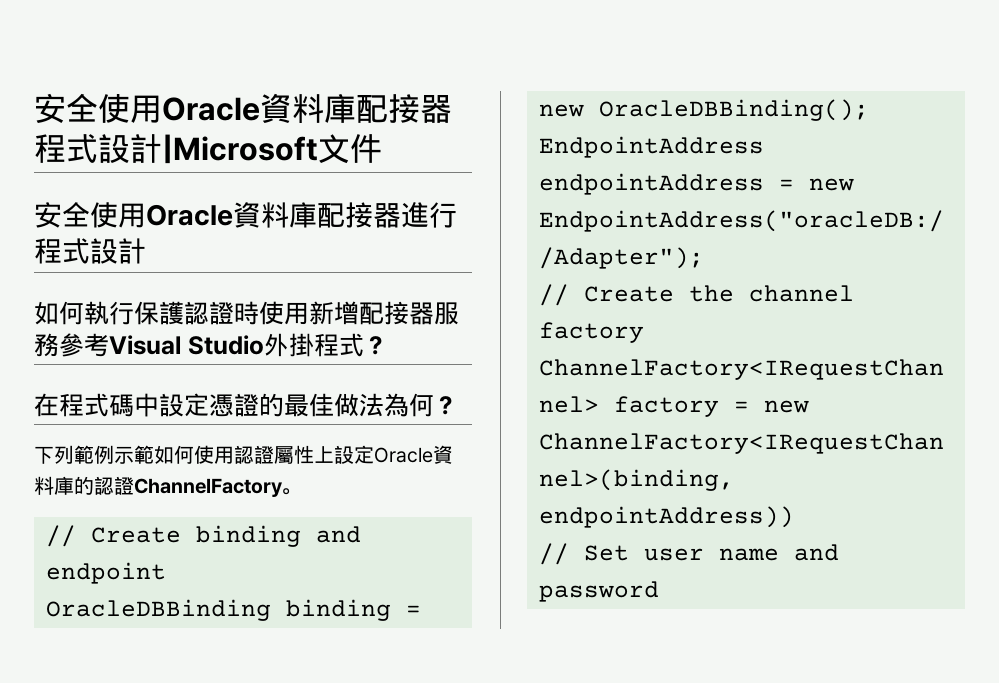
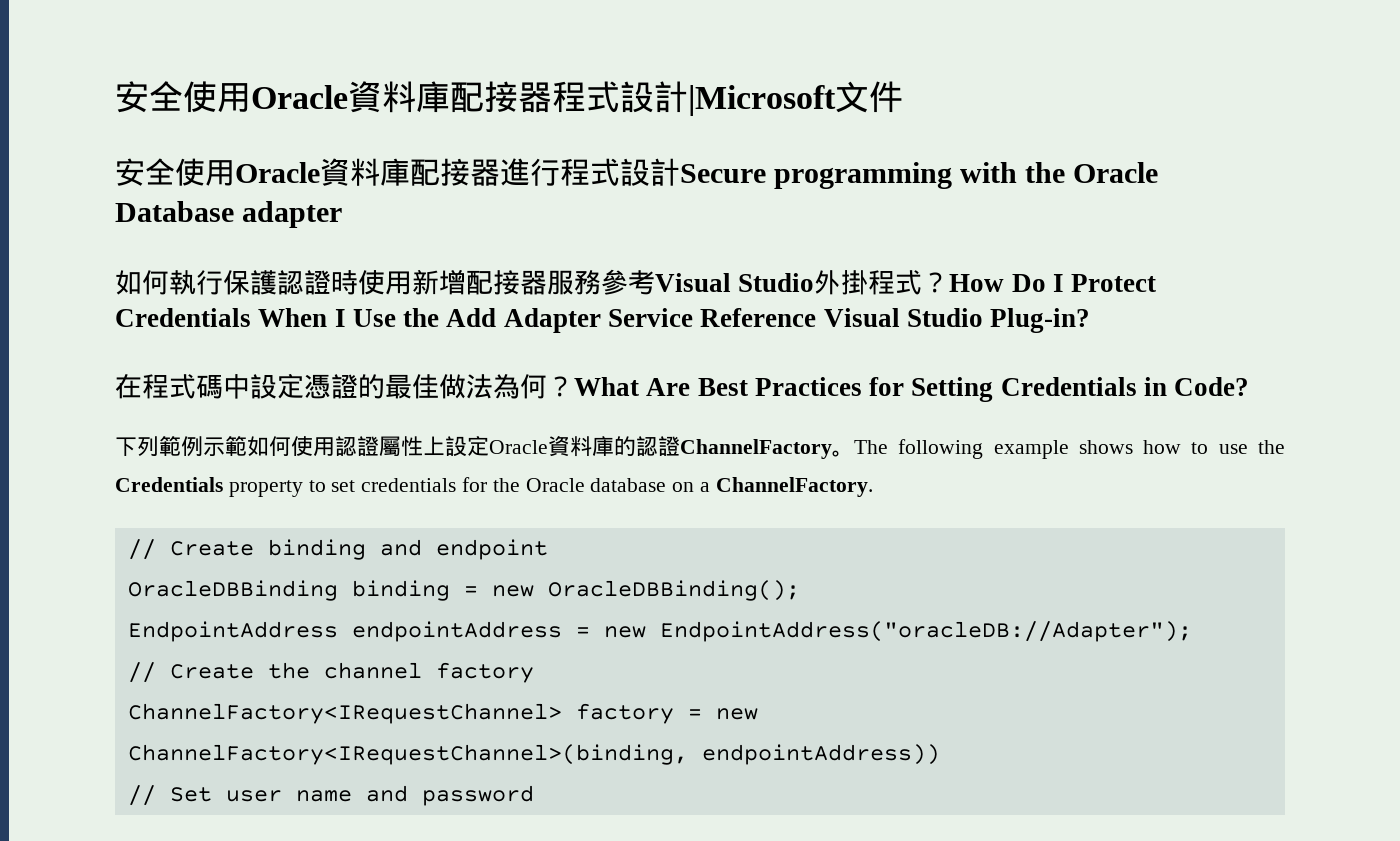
- 安全使用Oracle資料庫配接器進行程式設計
+ 安全使用Oracle資料庫配接器進行程式設計Secure programming with the Oracle Database adapter
+ How Do I Protect Credentials When I Use the Add Adapter Service Reference Visual Studio Plug-in?
+ What Are Best Practices for Setting Credentials in Code?
+ The following example shows how to use the Credentials property to set credentials for the Oracle database on a ChannelFactory.

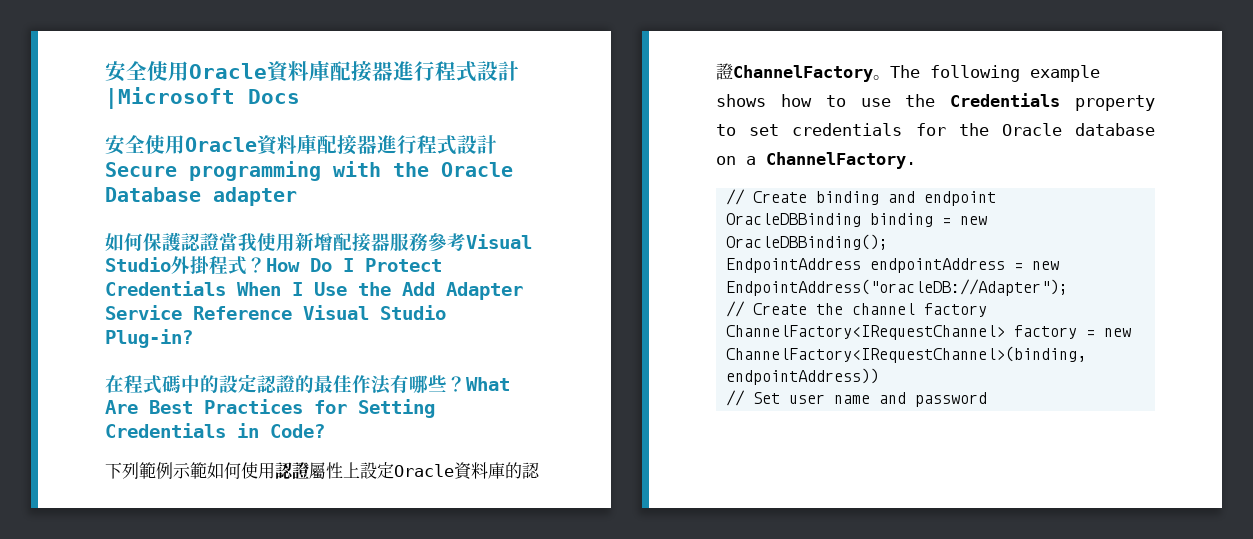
- 安全使用Oracle資料庫配接器程式設計|Microsoft文件
+ 安全使用Oracle資料庫配接器進行程式設計|Microsoft Docs
- 如何執行保護認證時使用新增配接器服務參考Visual Studio外掛程式？
+ 如何保護認證當我使用新增配接器服務參考Visual Studio外掛程式？
- 在程式碼中設定憑證的最佳做法為何？
+ 在程式碼中的設定認證的最佳作法有哪些？

